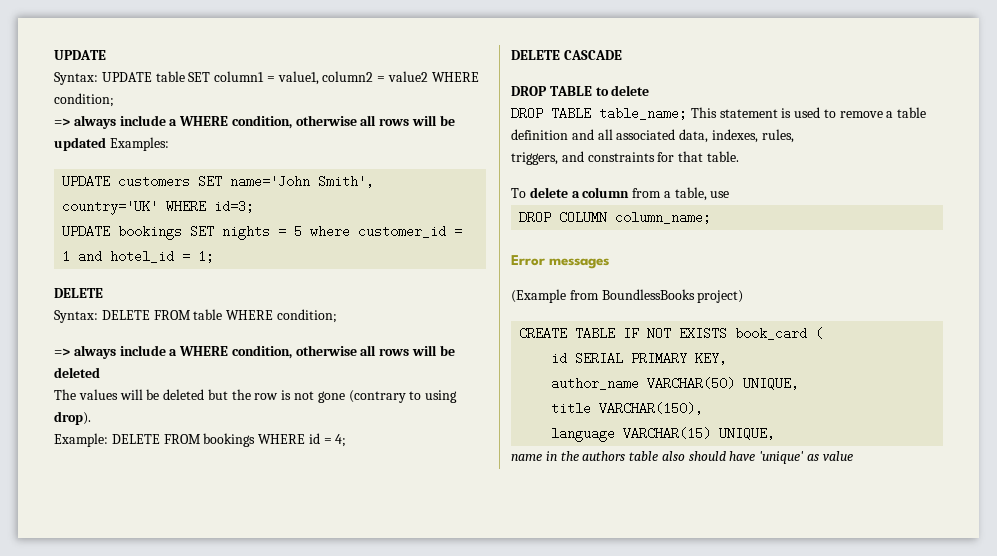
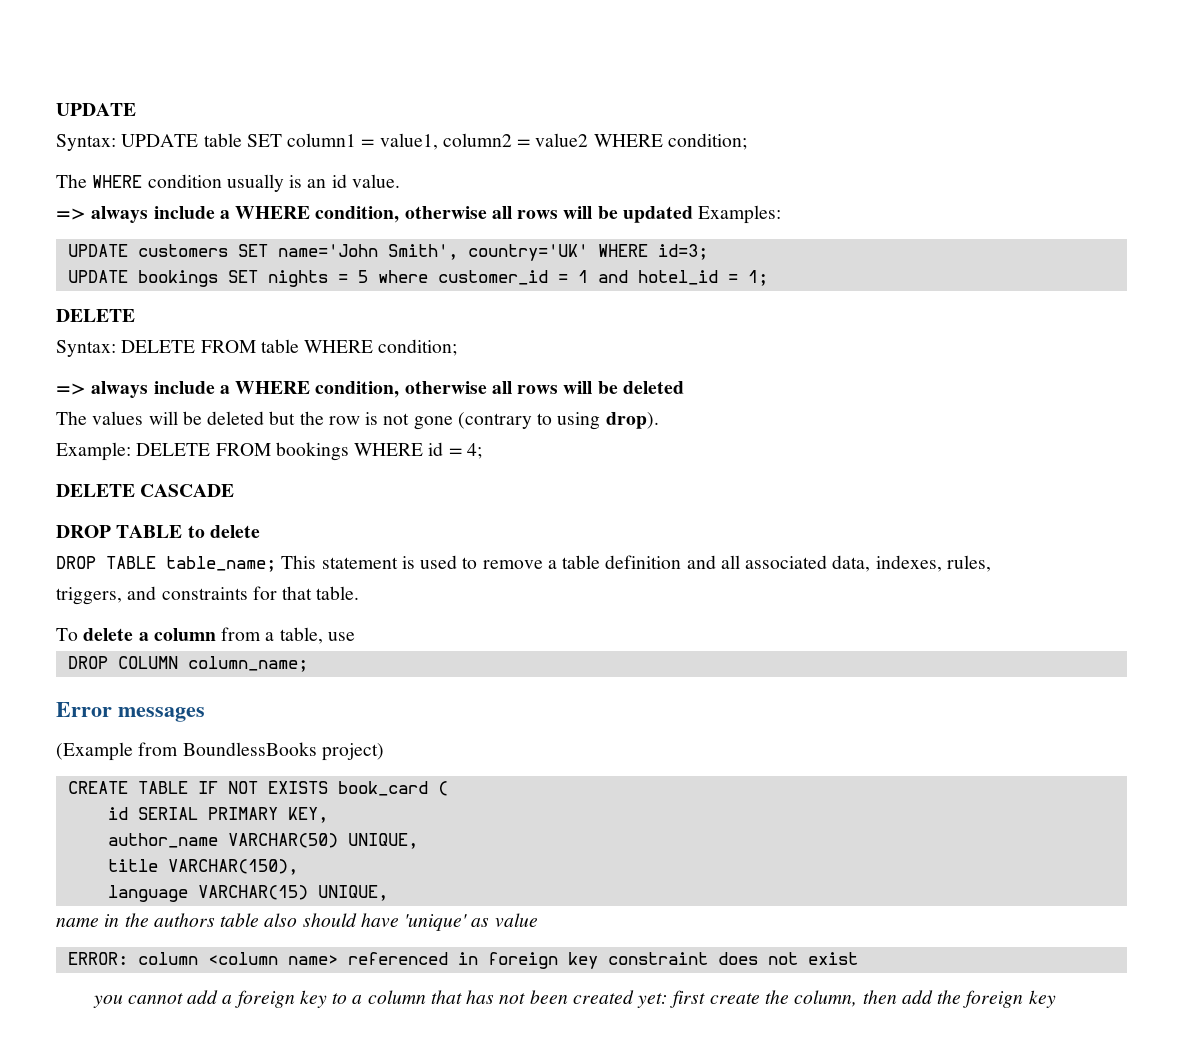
+ The WHERE condition usually is an id value.
+ ERROR: column <column name> referenced in foreign key constraint does not exist
+ you cannot add a foreign key to a column that has not been created yet: first create the column, then add the foreign key

